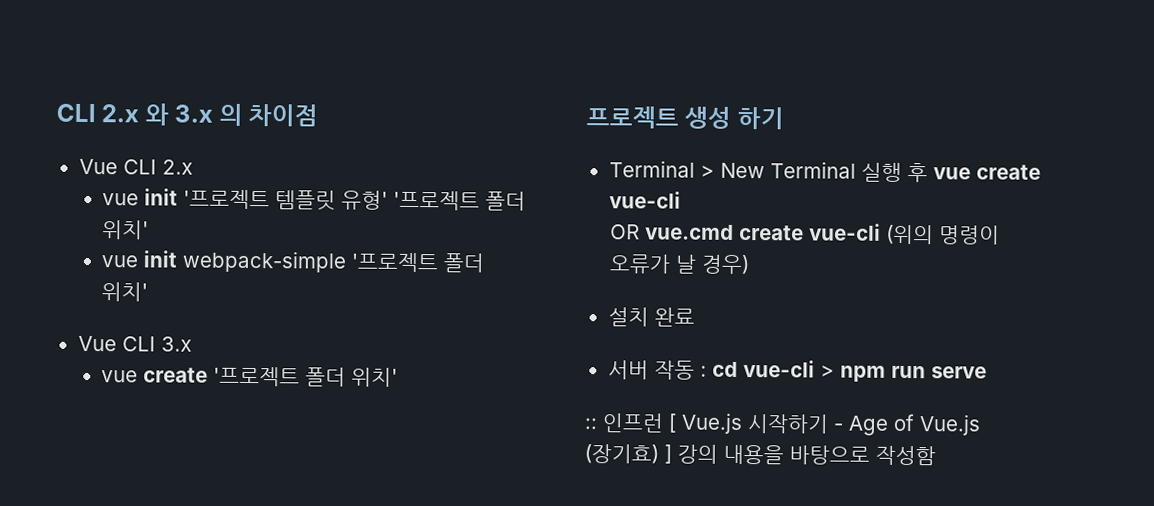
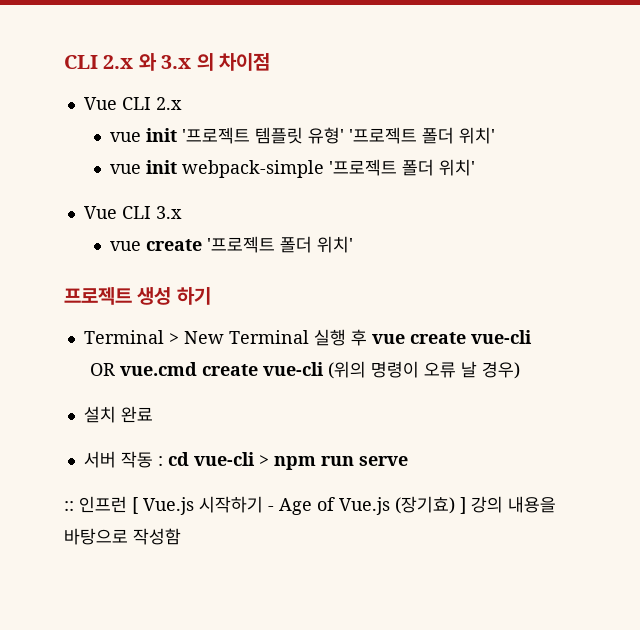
- OR vue.cmd create vue-cli (위의 명령이 오류가 날 경우)
+ OR vue.cmd create vue-cli (위의 명령이 오류 날 경우)

